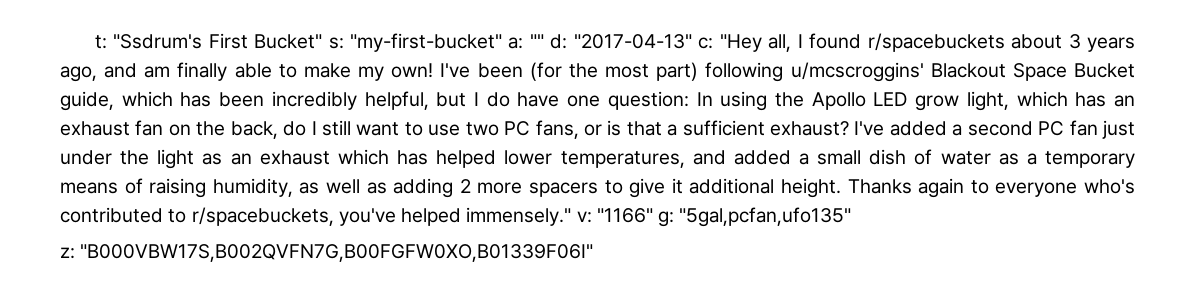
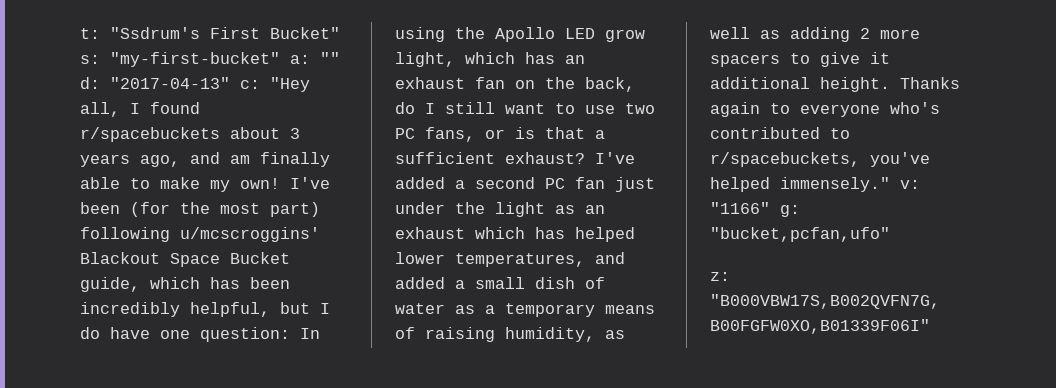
- Thanks again to everyone who's contributed to r/spacebuckets, you've helped immensely." v: "1166" g: "5gal,pcfan,ufo135"
+ Thanks again to everyone who's contributed to r/spacebuckets, you've helped immensely." v: "1166" g: "bucket,pcfan,ufo"

